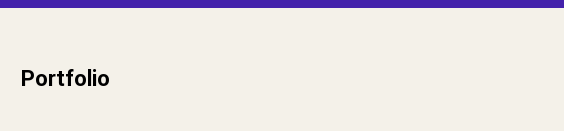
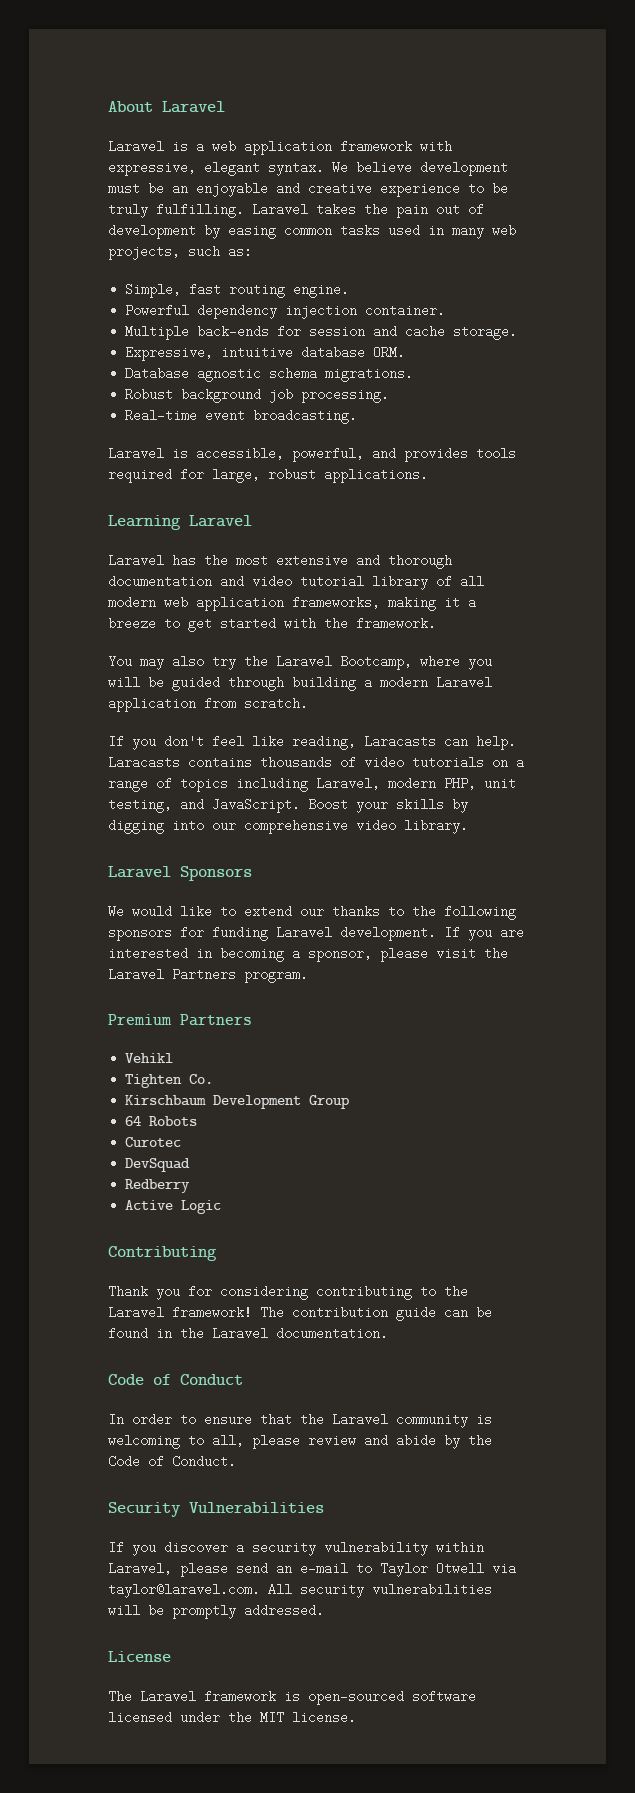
- Portfolio
+ About Laravel
+ Laravel is a web application framework with expressive, elegant syntax. We believe development must be an enjoyable and creative experience to be truly fulfilling. Laravel takes the pain out of development by easing common tasks used in many web projects, such as:
+ Simple, fast routing engine.
+ Powerful dependency injection container.
+ Multiple back-ends for session and cache storage.
+ Expressive, intuitive database ORM.
+ Database agnostic schema migrations.
+ Robust background job processing.
+ Real-time event broadcasting.
+ Laravel is accessible, powerful, and provides tools required for large, robust applications.
+ Learning Laravel
+ Laravel has the most extensive and thorough documentation and video tutorial library of all modern web application frameworks, making it a breeze to get started with the framework.
+ You may also try the Laravel Bootcamp, where you will be guided through building a modern Laravel application from scratch.
+ If you don't feel like reading, Laracasts can help. Laracasts contains thousands of video tutorials on a range of topics including Laravel, modern PHP, unit testing, and JavaScript. Boost your skills by digging into our comprehensive video library.
+ Laravel Sponsors
+ We would like to extend our thanks to the following sponsors for funding Laravel development. If you are interested in becoming a sponsor, please visit the Laravel Partners program.
+ Premium Partners
+ Vehikl
+ Tighten Co.
+ Kirschbaum Development Group
+ 64 Robots
+ Curotec
+ DevSquad
+ Redberry
+ Active Logic
+ Contributing
+ Thank you for considering contributing to the Laravel framework! The contribution guide can be found in the Laravel documentation.
+ Code of Conduct
+ In order to ensure that the Laravel community is welcoming to all, please review and abide by the Code of Conduct.
+ Security Vulnerabilities
+ If you discover a security vulnerability within Laravel, please send an e-mail to Taylor Otwell via taylor@laravel.com. All security vulnerabilities will be promptly addressed.
+ License
+ The Laravel framework is open-sourced software licensed under the MIT license.

